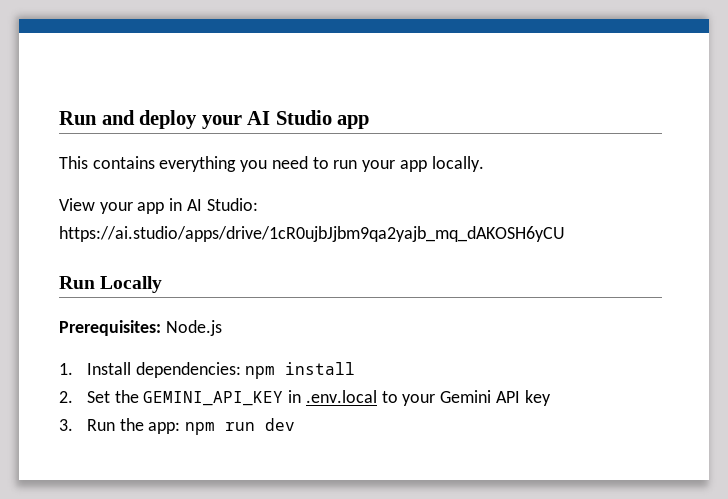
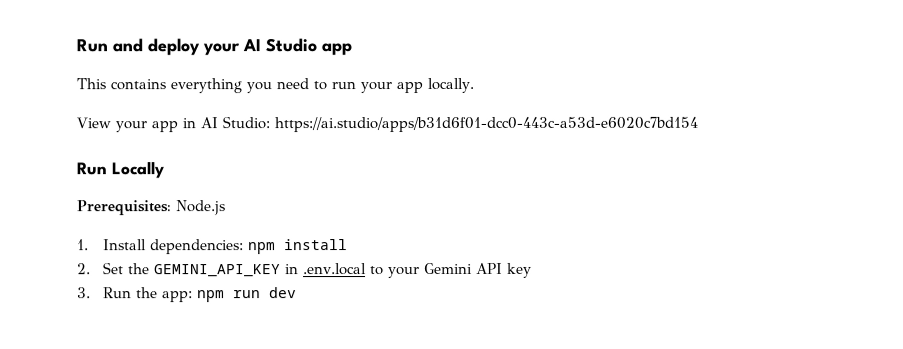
- View your app in AI Studio: https://ai.studio/apps/drive/1cR0ujbJjbm9qa2yajb_mq_dAKOSH6yCU
+ View your app in AI Studio: https://ai.studio/apps/b31d6f01-dcc0-443c-a53d-e6020c7bd154

